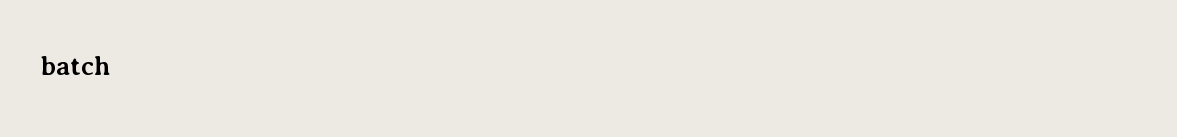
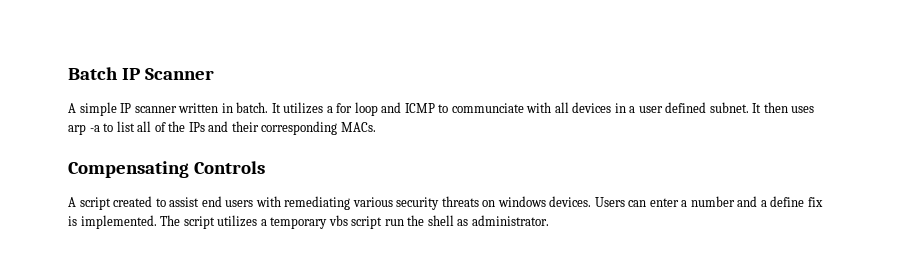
- batch
+ Batch IP Scanner
+ A simple IP scanner written in batch. It utilizes a for loop and ICMP to communciate with all devices in a user defined subnet. It then uses arp -a to list all of the IPs and their corresponding MACs.
+ Compensating Controls
+ A script created to assist end users with remediating various security threats on windows devices. Users can enter a number and a define fix is implemented. The script utilizes a temporary vbs script run the shell as administrator.

